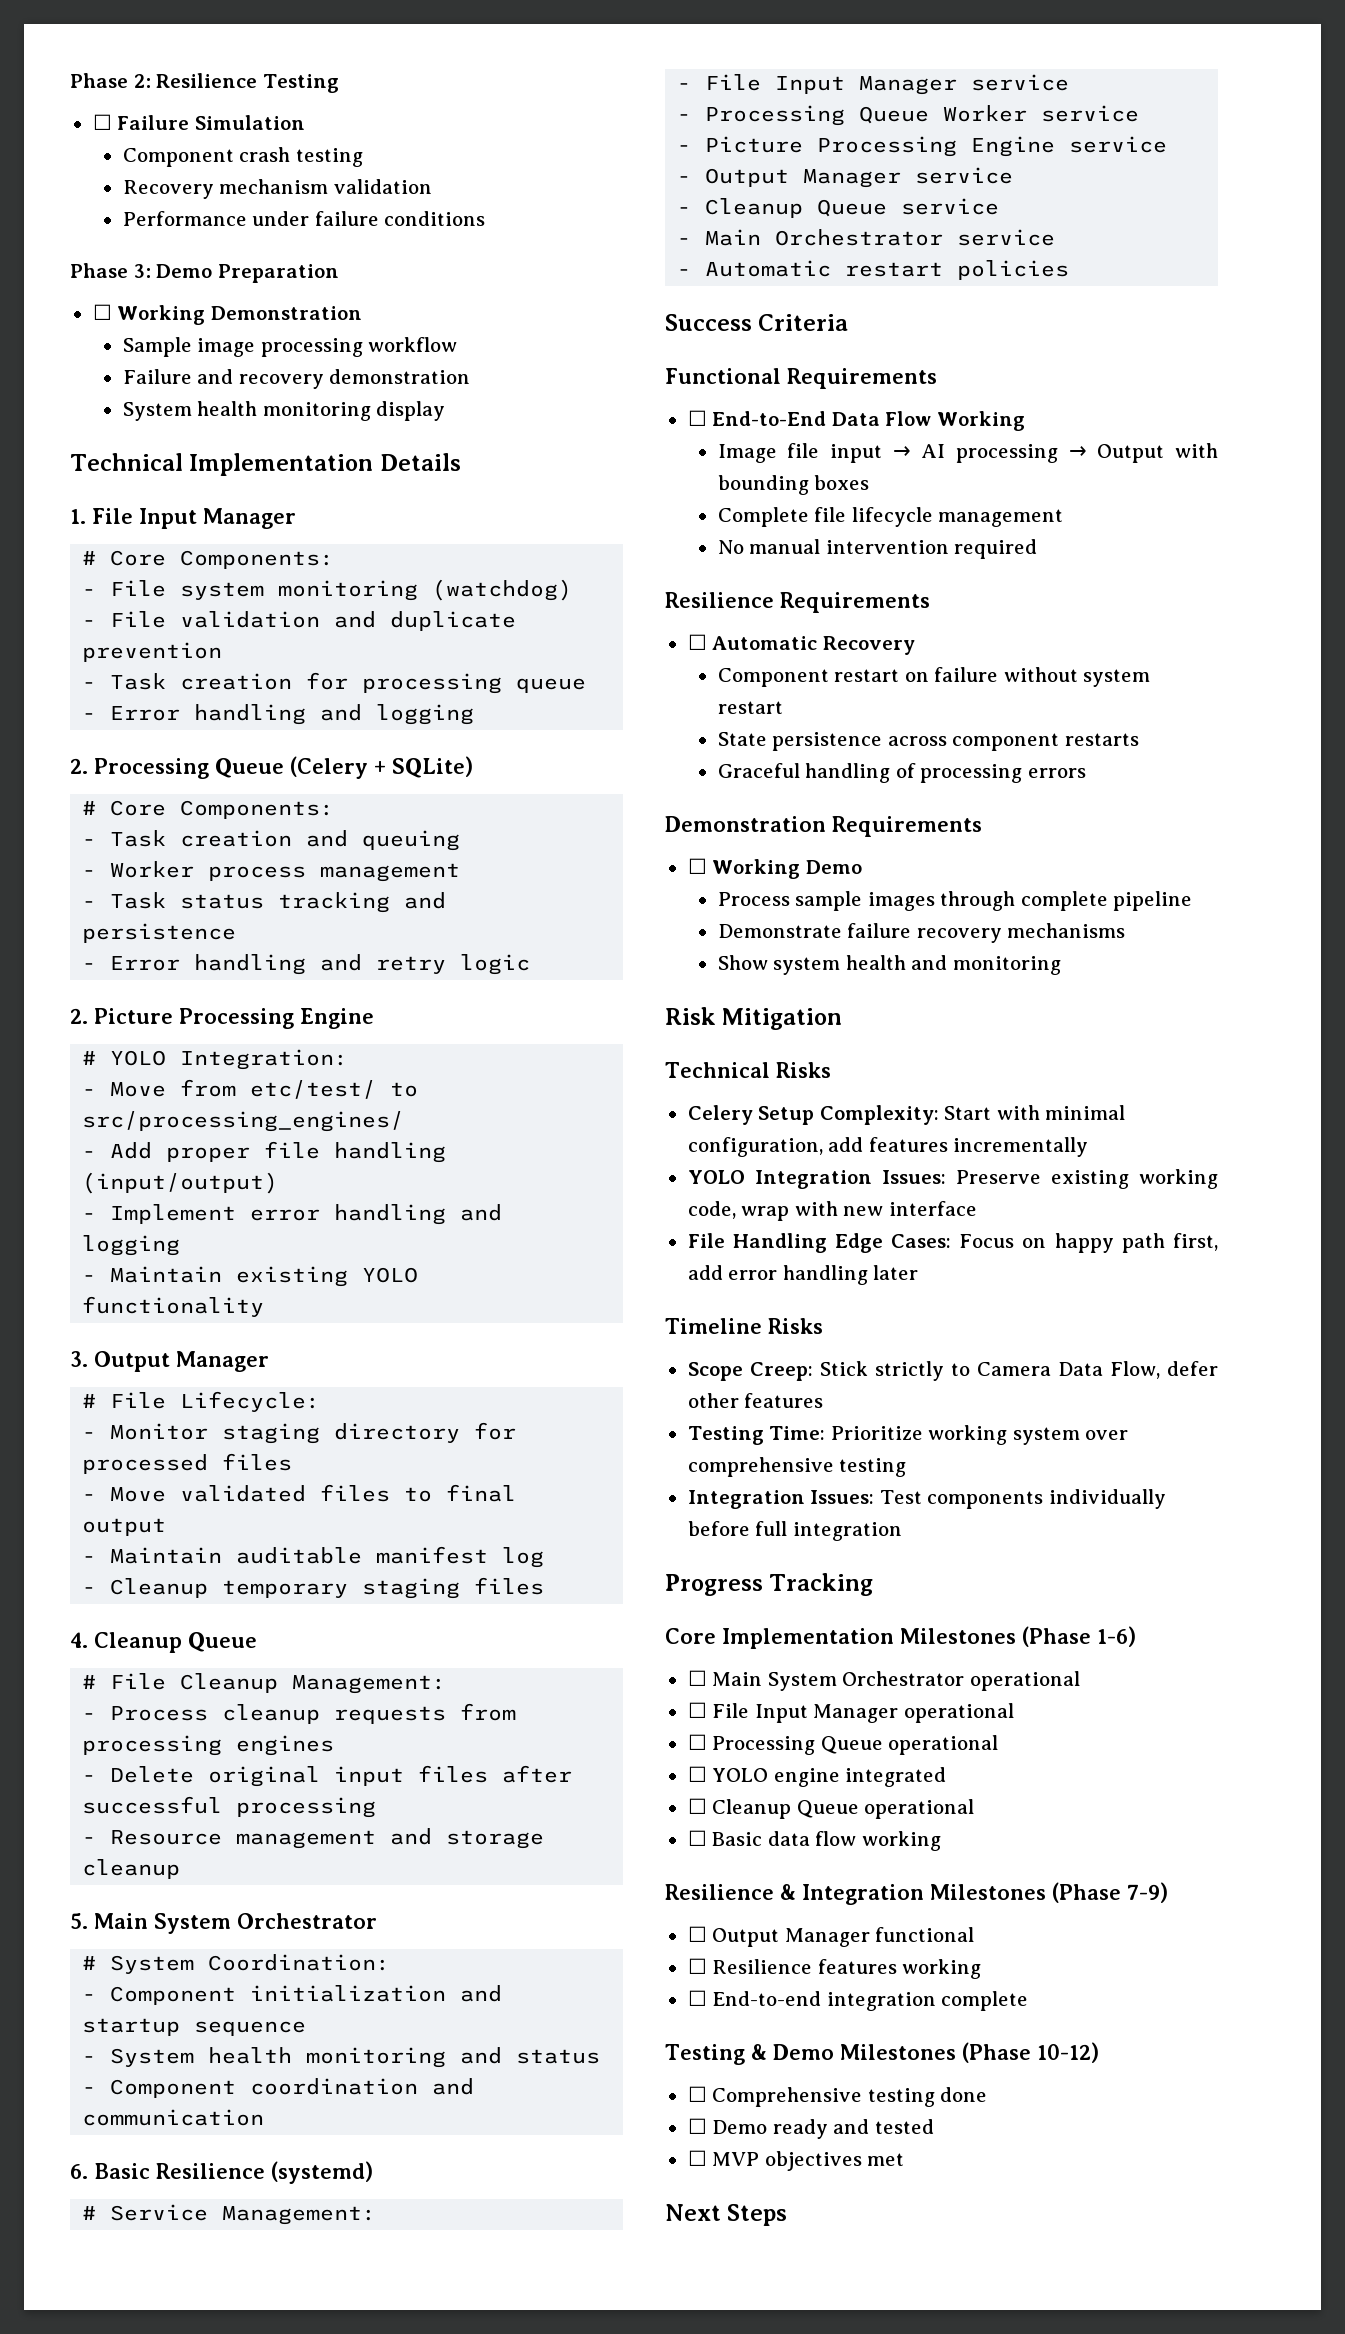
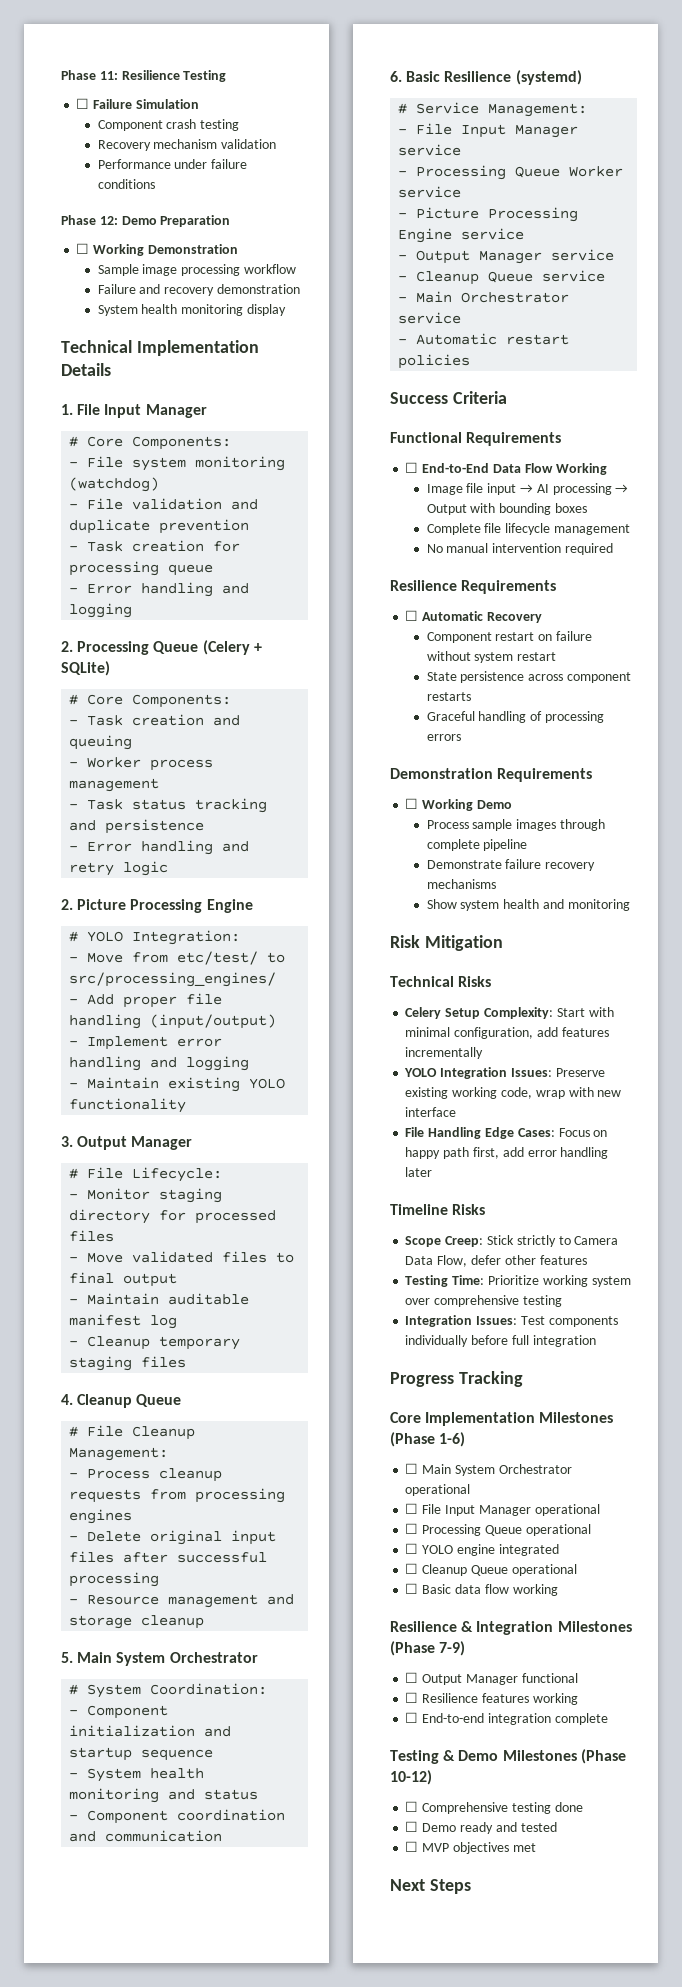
- Phase 2: Resilience Testing
+ Phase 11: Resilience Testing
- Phase 3: Demo Preparation
+ Phase 12: Demo Preparation

